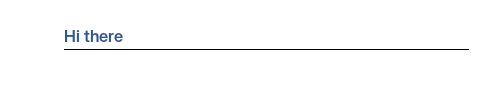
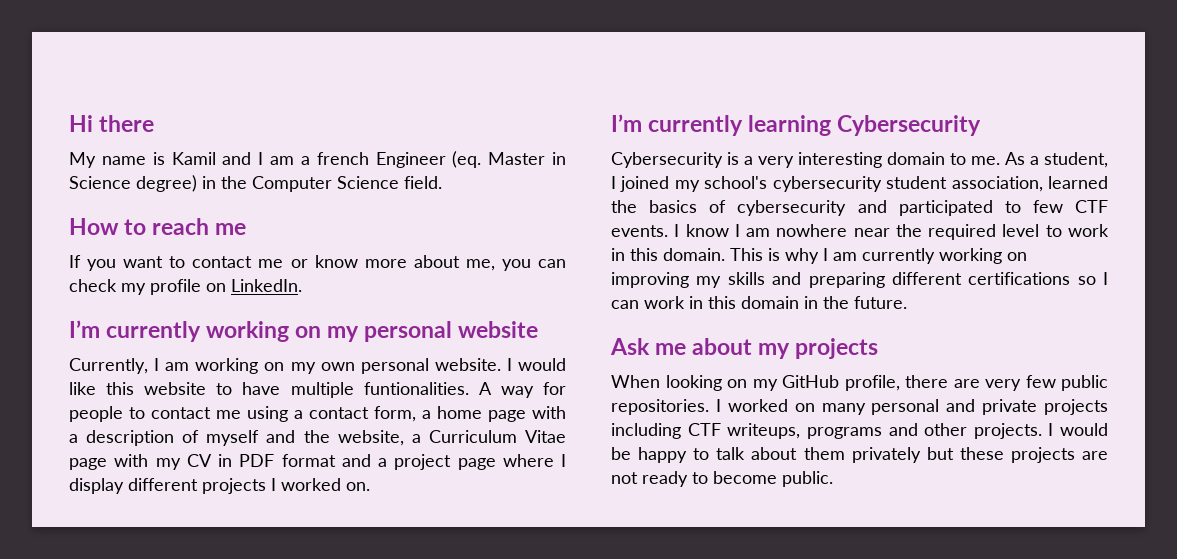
+ My name is Kamil and I am a french Engineer (eq. Master in Science degree) in the Computer Science field.
+ How to reach me
+ If you want to contact me or know more about me, you can check my profile on LinkedIn.
+ I’m currently working on my personal website
+ Currently, I am working on my own personal website. I would like this website to have multiple funtionalities. A way for people to contact me using a contact form, a home page with a description of myself and the website, a Curriculum Vitae page with my CV in PDF format and a project page where I display different projects I worked on.
+ I’m currently learning Cybersecurity
+ Cybersecurity is a very interesting domain to me. As a student, I joined my school's cybersecurity student association, learned the basics of cybersecurity and participated to few CTF events. I know I am nowhere near the required level to work in this domain. This is why I am currently working on improving my skills and preparing different certifications so I can work in this domain in the future.
+ Ask me about my projects
+ When looking on my GitHub profile, there are very few public repositories. I worked on many personal and private projects including CTF writeups, programs and other projects. I would be happy to talk about them privately but these projects are not ready to become public.

